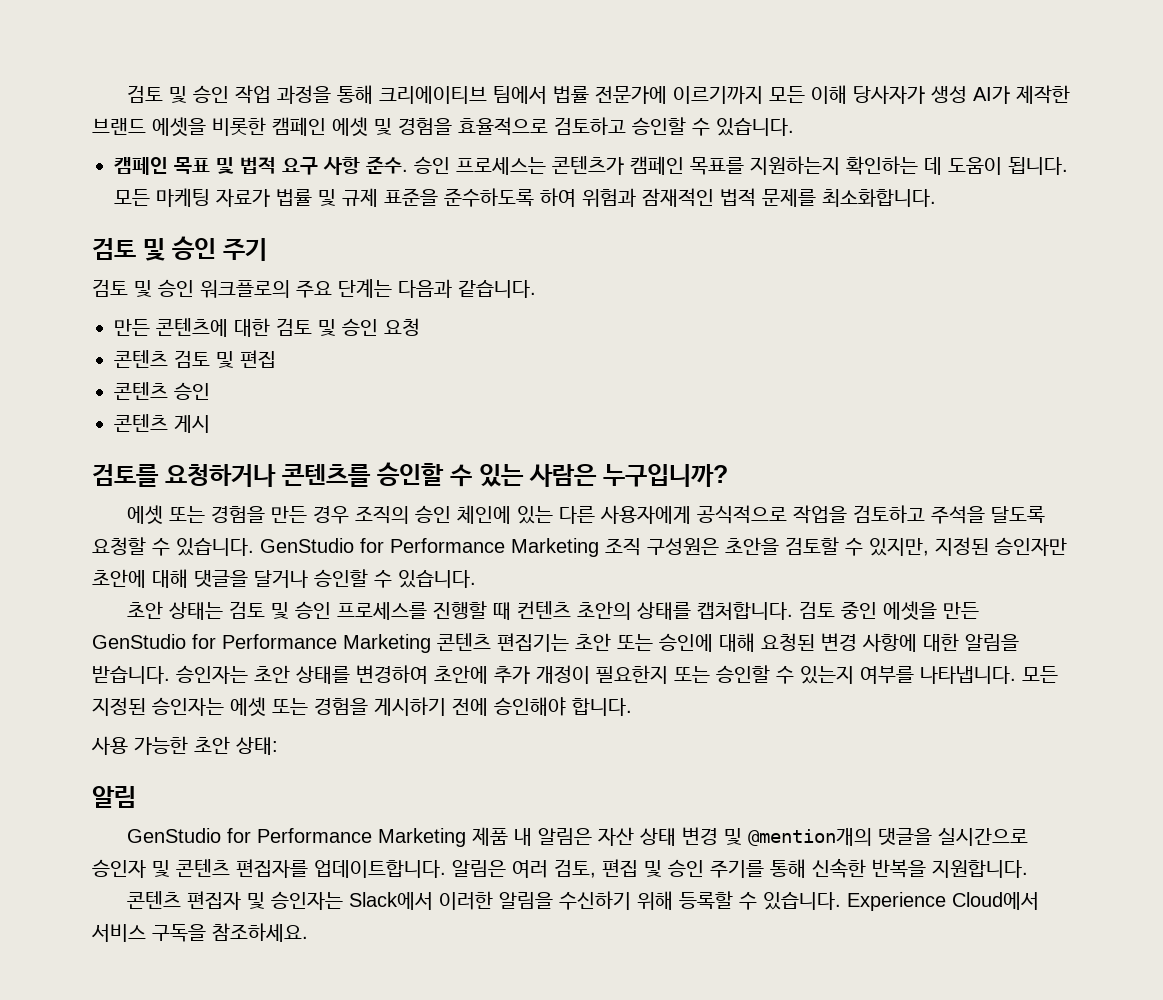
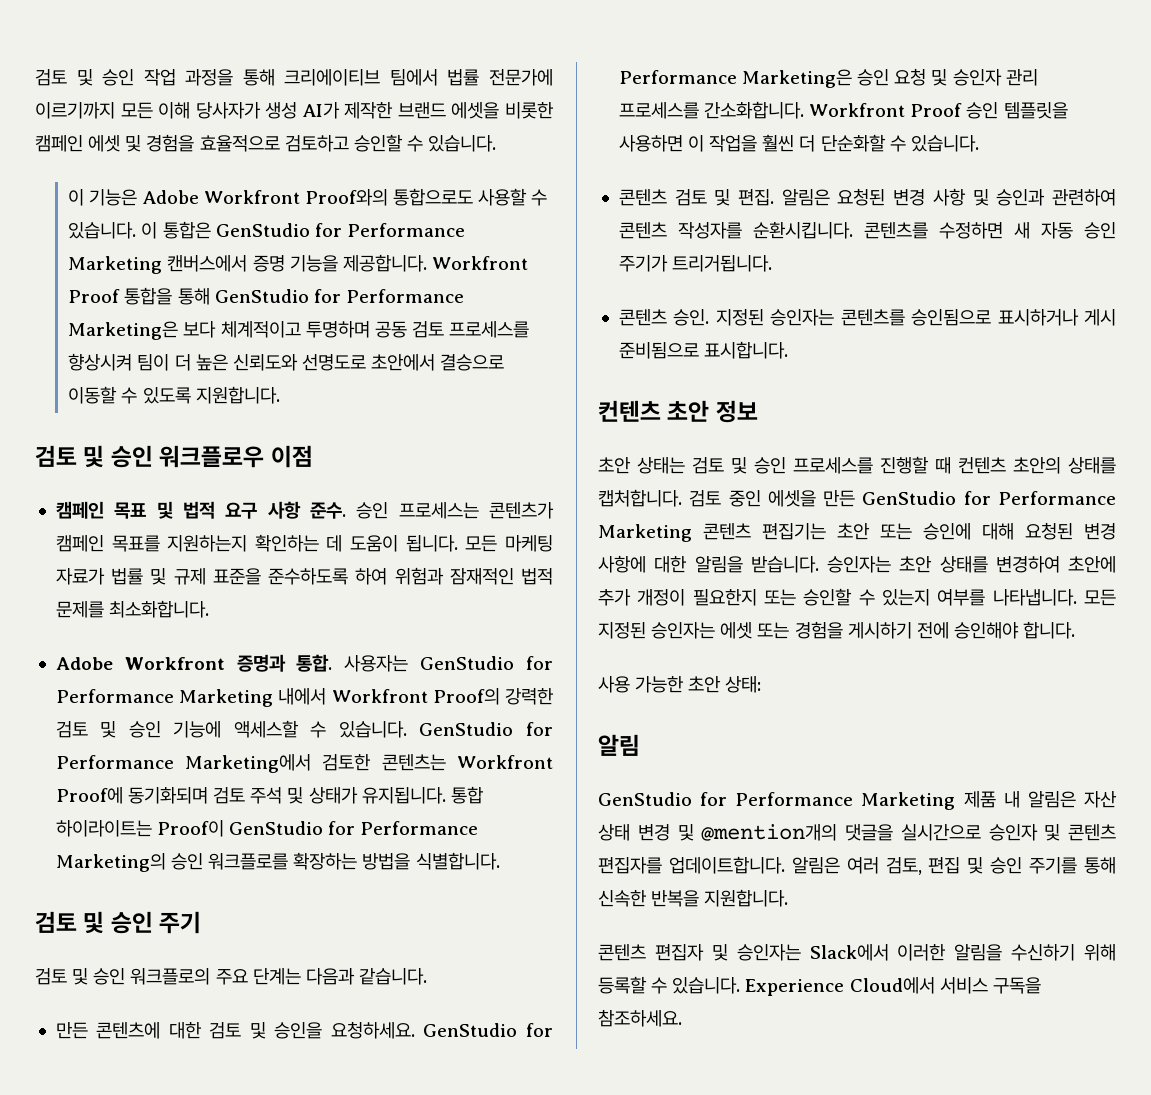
+ 이 기능은 Adobe Workfront Proof와의 통합으로도 사용할 수 있습니다. 이 통합은 GenStudio for Performance Marketing 캔버스에서 증명 기능을 제공합니다. Workfront Proof 통합을 통해 GenStudio for Performance Marketing은 보다 체계적이고 투명하며 공동 검토 프로세스를 향상시켜 팀이 더 높은 신뢰도와 선명도로 초안에서 결승으로 이동할 수 있도록 지원합니다.
+ 검토 및 승인 워크플로우 이점
+ Adobe Workfront 증명과 통합. 사용자는 GenStudio for Performance Marketing 내에서 Workfront Proof의 강력한 검토 및 승인 기능에 액세스할 수 있습니다. GenStudio for Performance Marketing에서 검토한 콘텐츠는 Workfront Proof에 동기화되며 검토 주석 및 상태가 유지됩니다. 통합 하이라이트는 Proof이 GenStudio for Performance Marketing의 승인 워크플로를 확장하는 방법을 식별합니다.
- 만든 콘텐츠에 대한 검토 및 승인 요청
- 콘텐츠 검토 및 편집
- 콘텐츠 승인
- 콘텐츠 게시
- 검토를 요청하거나 콘텐츠를 승인할 수 있는 사람은 누구입니까?
- 에셋 또는 경험을 만든 경우 조직의 승인 체인에 있는 다른 사용자에게 공식적으로 작업을 검토하고 주석을 달도록 요청할 수 있습니다. GenStudio for Performance Marketing 조직 구성원은 초안을 검토할 수 있지만, 지정된 승인자만 초안에 대해 댓글을 달거나 승인할 수 있습니다.
+ 만든 콘텐츠에 대한 검토 및 승인을 요청하세요. GenStudio for Performance Marketing은 승인 요청 및 승인자 관리 프로세스를 간소화합니다. Workfront Proof 승인 템플릿을 사용하면 이 작업을 훨씬 더 단순화할 수 있습니다.
+ 콘텐츠 검토 및 편집. 알림은 요청된 변경 사항 및 승인과 관련하여 콘텐츠 작성자를 순환시킵니다. 콘텐츠를 수정하면 새 자동 승인 주기가 트리거됩니다.
+ 콘텐츠 승인. 지정된 승인자는 콘텐츠를 승인됨으로 표시하거나 게시 준비됨으로 표시합니다.
+ 컨텐츠 초안 정보

